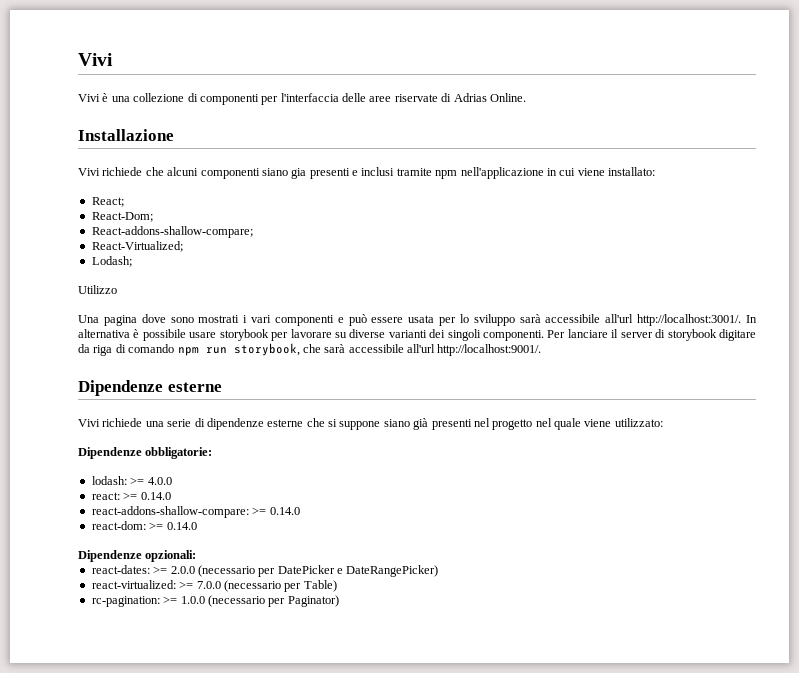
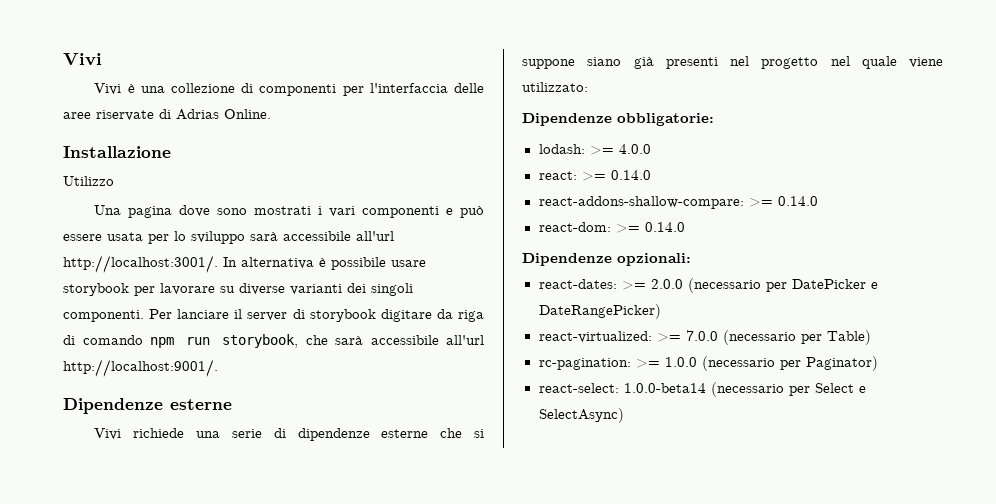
- Vivi richiede che alcuni componenti siano gia presenti e inclusi tramite npm nell'applicazione in cui viene installato:
- React;
- React-Dom;
- React-addons-shallow-compare;
- React-Virtualized;
- Lodash;
+ react-select: 1.0.0-beta14 (necessario per Select e SelectAsync)

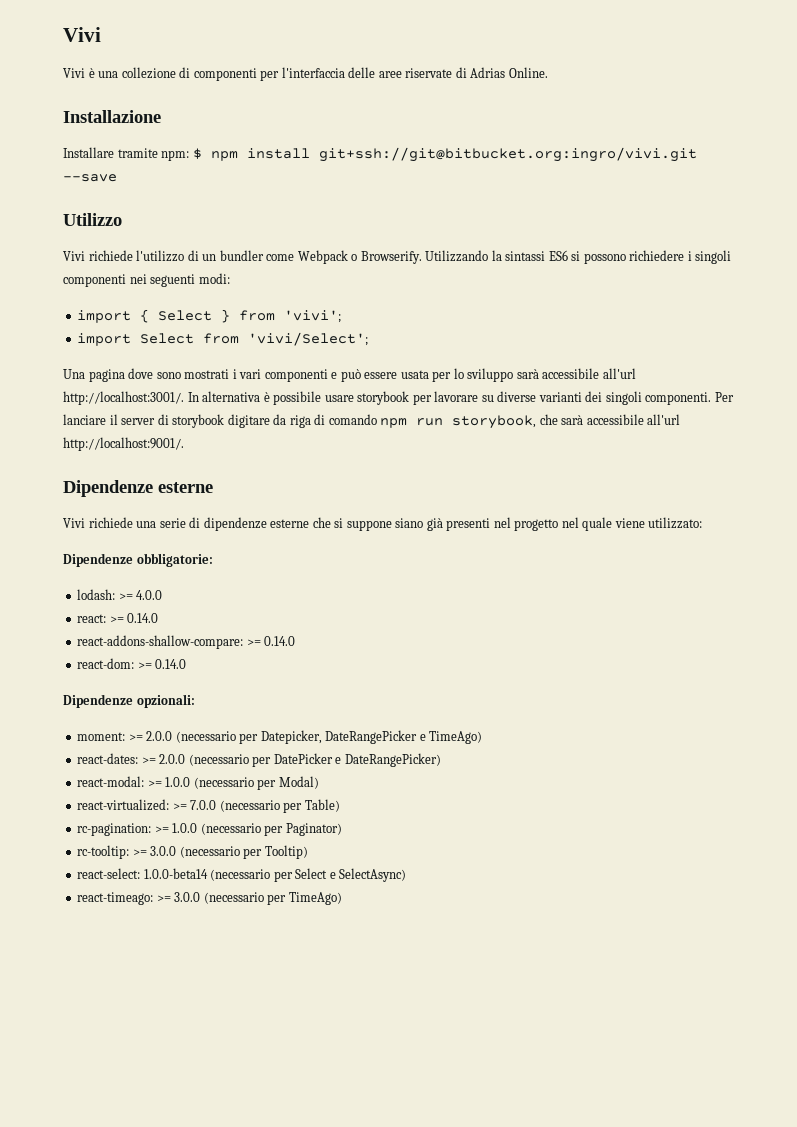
+ Installare tramite npm: $ npm install git+ssh://git@bitbucket.org:ingro/vivi.git --save
  Utilizzo
+ Vivi richiede l'utilizzo di un bundler come Webpack o Browserify. Utilizzando la sintassi ES6 si possono richiedere i singoli componenti nei seguenti modi:
+ import { Select } from 'vivi';
+ import Select from 'vivi/Select';
+ moment: >= 2.0.0 (necessario per Datepicker, DateRangePicker e TimeAgo)
+ react-modal: >= 1.0.0 (necessario per Modal)
+ rc-tooltip: >= 3.0.0 (necessario per Tooltip)
+ react-timeago: >= 3.0.0 (necessario per TimeAgo)

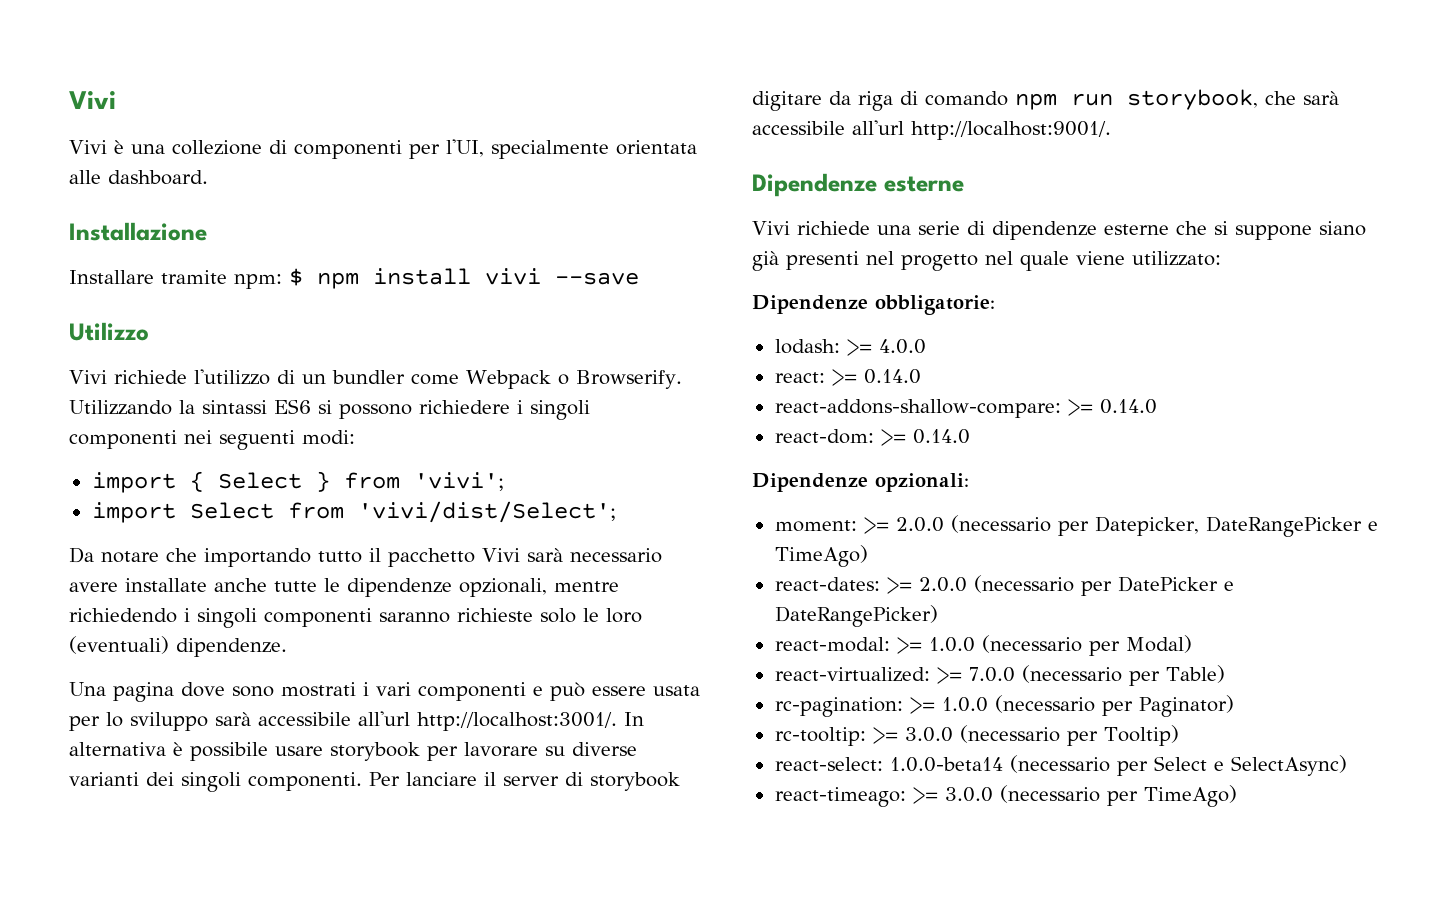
- Vivi è una collezione di componenti per l'interfaccia delle aree riservate di Adrias Online.
+ Vivi è una collezione di componenti per l'UI, specialmente orientata alle dashboard.
- Installare tramite npm: $ npm install git+ssh://git@bitbucket.org:ingro/vivi.git --save
+ Installare tramite npm: $ npm install vivi --save
- import Select from 'vivi/Select';
+ import Select from 'vivi/dist/Select';
+ Da notare che importando tutto il pacchetto Vivi sarà necessario avere installate anche tutte le dipendenze opzionali, mentre richiedendo i singoli componenti saranno richieste solo le loro (eventuali) dipendenze.

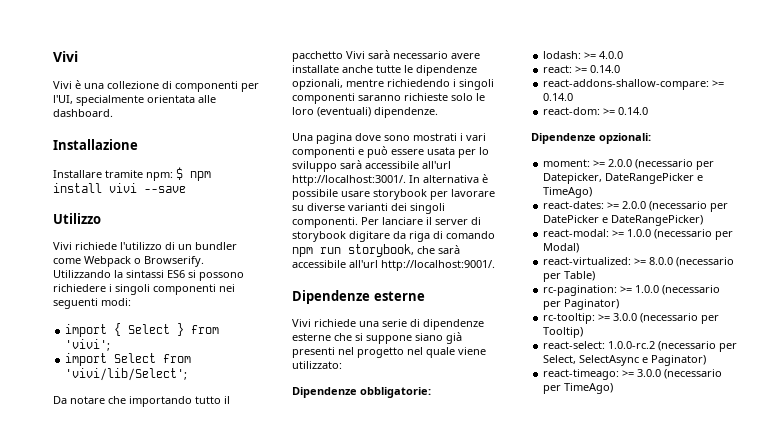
- import Select from 'vivi/dist/Select';
+ import Select from 'vivi/lib/Select';
- react-virtualized: >= 7.0.0 (necessario per Table)
+ react-virtualized: >= 8.0.0 (necessario per Table)
- react-select: 1.0.0-beta14 (necessario per Select e SelectAsync)
+ react-select: 1.0.0-rc.2 (necessario per Select, SelectAsync e Paginator)

